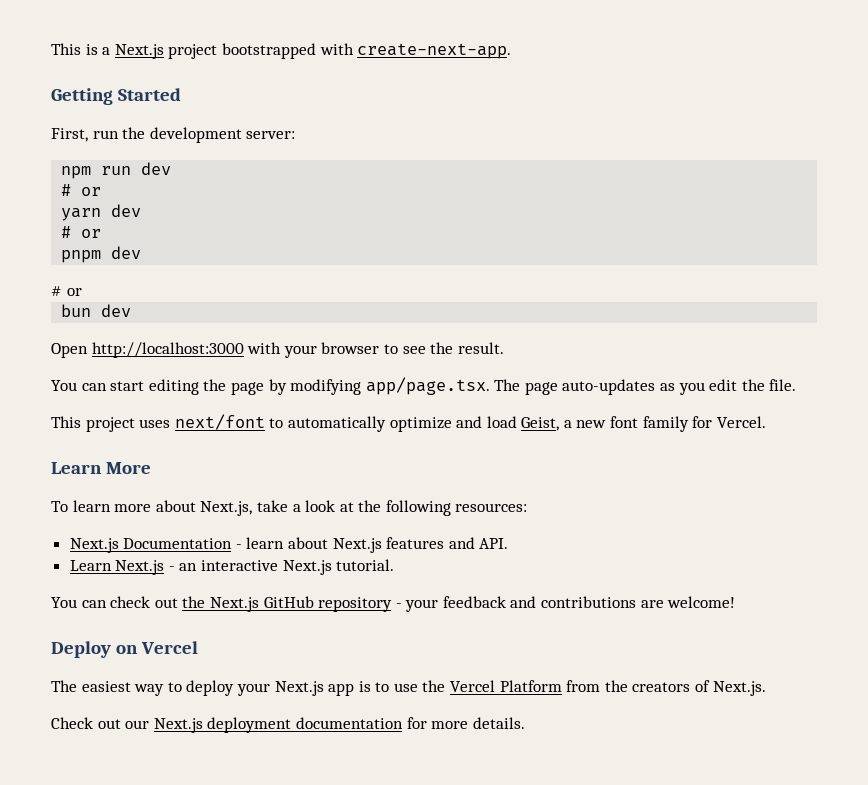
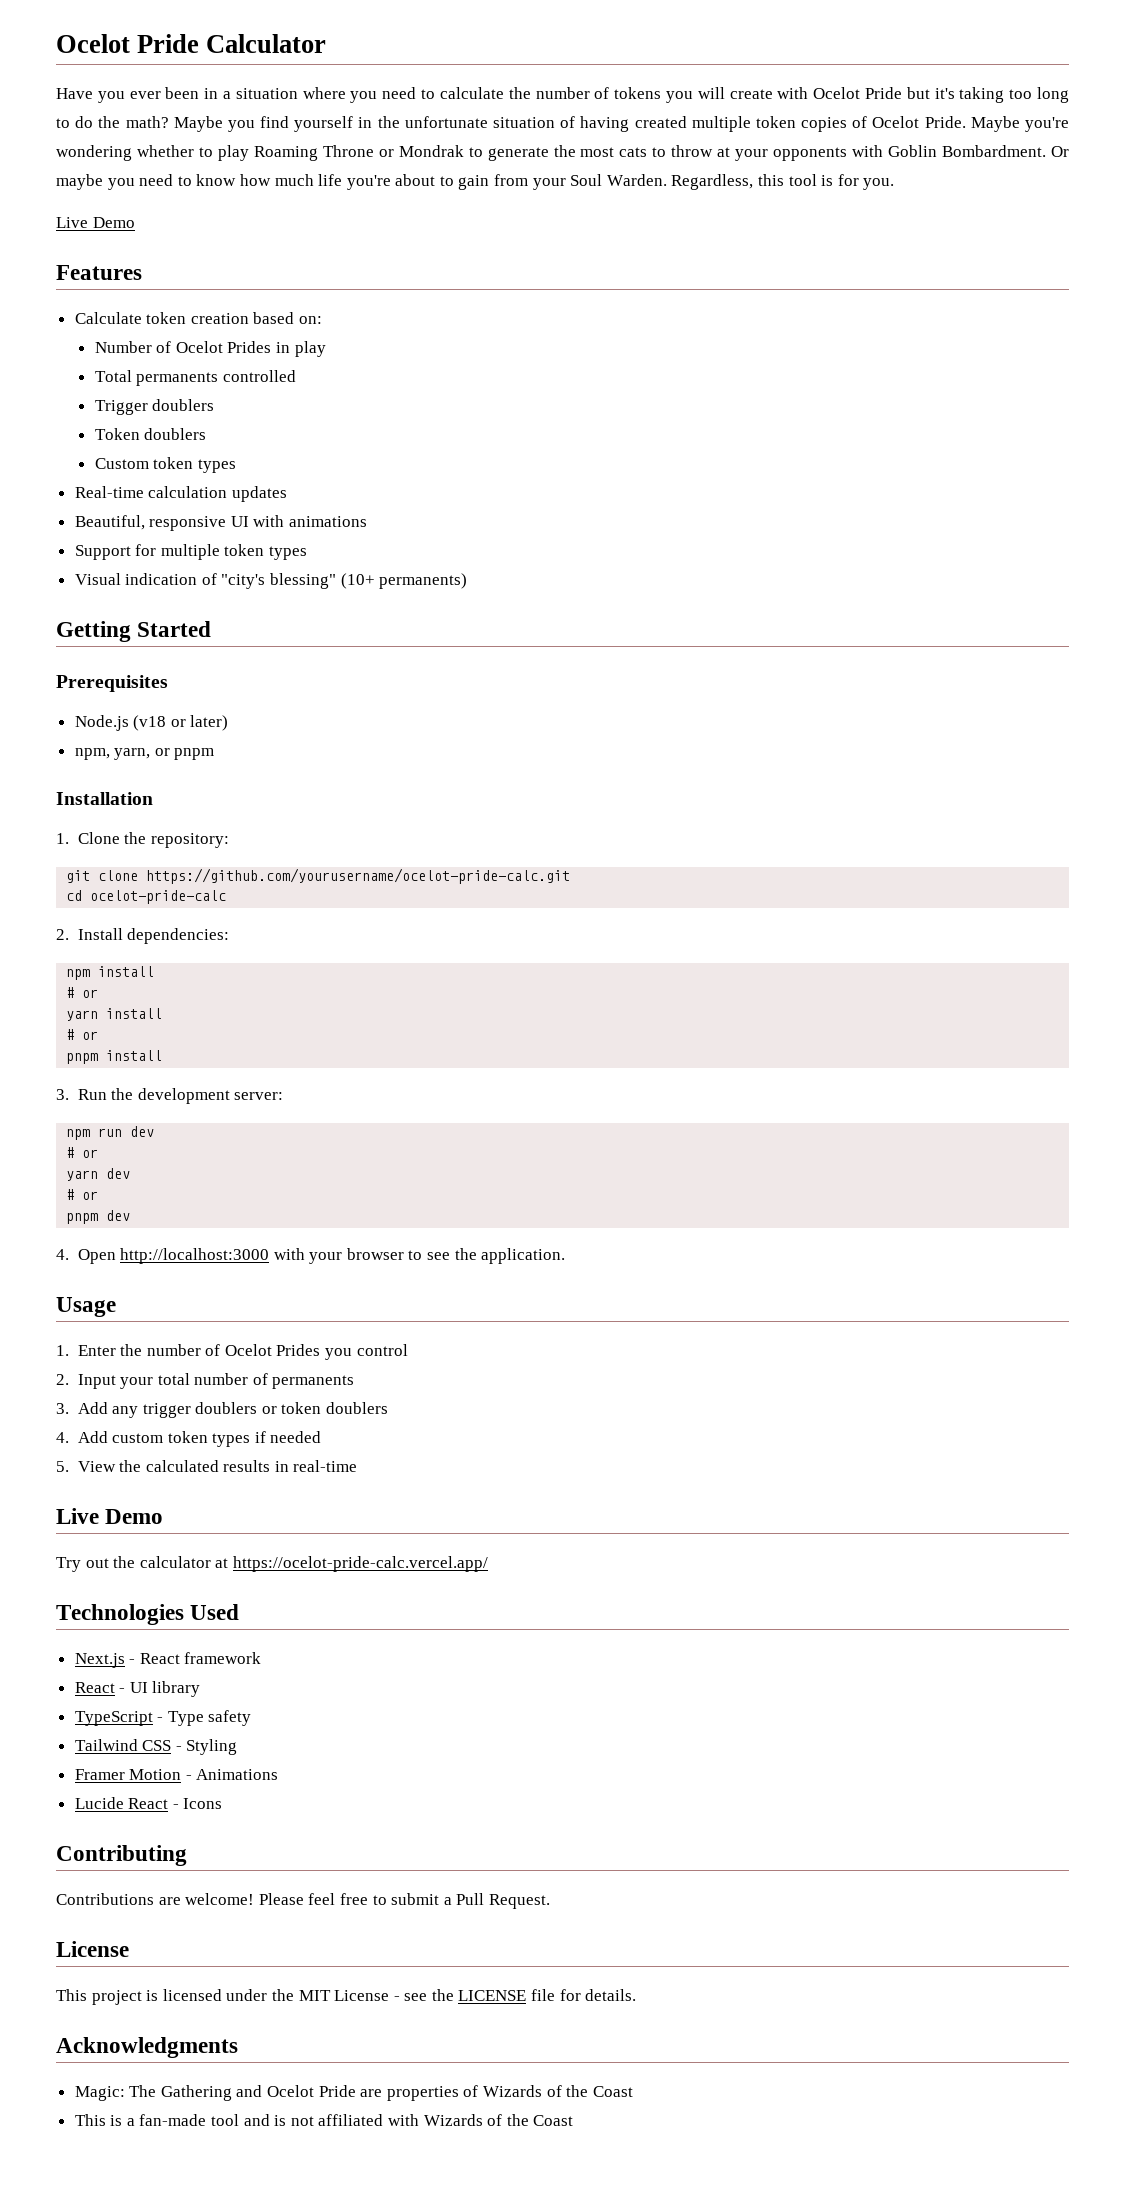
- This is a Next.js project bootstrapped with create-next-app.
+ Ocelot Pride Calculator
+ Have you ever been in a situation where you need to calculate the number of tokens you will create with Ocelot Pride but it's taking too long to do the math? Maybe you find yourself in the unfortunate situation of having created multiple token copies of Ocelot Pride. Maybe you're wondering whether to play Roaming Throne or Mondrak to generate the most cats to throw at your opponents with Goblin Bombardment. Or maybe you need to know how much life you're about to gain from your Soul Warden. Regardless, this tool is for you.
+ Live Demo
+ Features
+ Calculate token creation based on:
+ Number of Ocelot Prides in play
+ Total permanents controlled
+ Trigger doublers
+ Token doublers
+ Custom token types
+ Real-time calculation updates
+ Beautiful, responsive UI with animations
+ Support for multiple token types
+ Visual indication of "city's blessing" (10+ permanents)
  Getting Started
- First, run the development server:
+ Prerequisites
+ Node.js (v18 or later)
+ npm, yarn, or pnpm
+ Installation
+ 1. Clone the repository:
+ git clone https://github.com/yourusername/ocelot-pride-calc.git
+ cd ocelot-pride-calc
+ 2. Install dependencies:
+ npm install
+ # or
+ yarn install
+ # or
+ pnpm install
+ 3. Run the development server:
  pnpm dev
- # or
- bun dev
- Open http://localhost:3000 with your browser to see the result.
- You can start editing the page by modifying app/page.tsx. The page auto-updates as you edit the file.
- This project uses next/font to automatically optimize and load Geist, a new font family for Vercel.
- Learn More
- To learn more about Next.js, take a look at the following resources:
- Next.js Documentation - learn about Next.js features and API.
- Learn Next.js - an interactive Next.js tutorial.
- You can check out the Next.js GitHub repository - your feedback and contributions are welcome!
- Deploy on Vercel
- The easiest way to deploy your Next.js app is to use the Vercel Platform from the creators of Next.js.
- Check out our Next.js deployment documentation for more details.
+ 4. Open http://localhost:3000 with your browser to see the application.
+ Usage
+ 1. Enter the number of Ocelot Prides you control
+ 2. Input your total number of permanents
+ 3. Add any trigger doublers or token doublers
+ 4. Add custom token types if needed
+ 5. View the calculated results in real-time
+ Live Demo
+ Try out the calculator at https://ocelot-pride-calc.vercel.app/
+ Technologies Used
+ Next.js - React framework
+ React - UI library
+ TypeScript - Type safety
+ Tailwind CSS - Styling
+ Framer Motion - Animations
+ Lucide React - Icons
+ Contributing
+ Contributions are welcome! Please feel free to submit a Pull Request.
+ License
+ This project is licensed under the MIT License - see the LICENSE file for details.
+ Acknowledgments
+ Magic: The Gathering and Ocelot Pride are properties of Wizards of the Coast
+ This is a fan-made tool and is not affiliated with Wizards of the Coast

